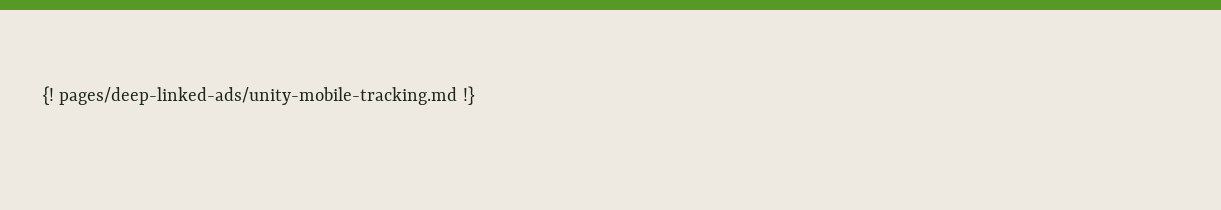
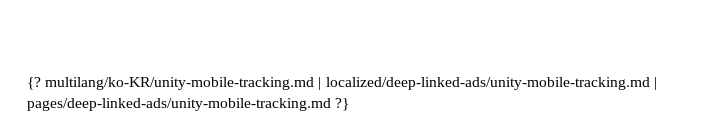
- {! pages/deep-linked-ads/unity-mobile-tracking.md !}
+ {? multilang/ko-KR/unity-mobile-tracking.md | localized/deep-linked-ads/unity-mobile-tracking.md | pages/deep-linked-ads/unity-mobile-tracking.md ?}

